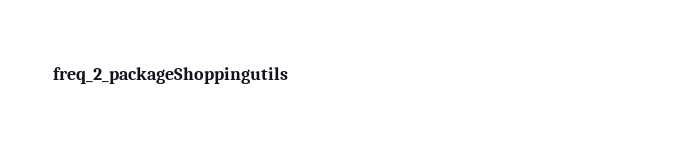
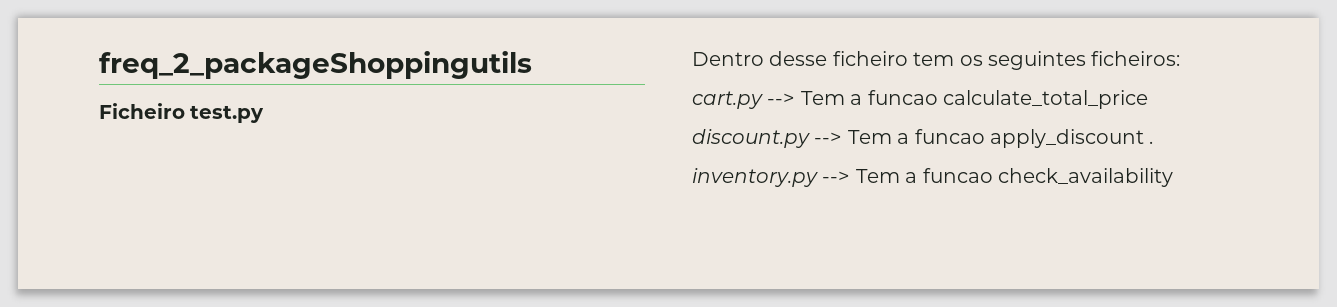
+ Ficheiro test.py
+ Dentro desse ficheiro tem os seguintes ficheiros:
+ cart.py --> Tem a funcao calculate_total_price
+ discount.py --> Tem a funcao apply_discount .
+ inventory.py --> Tem a funcao check_availability

